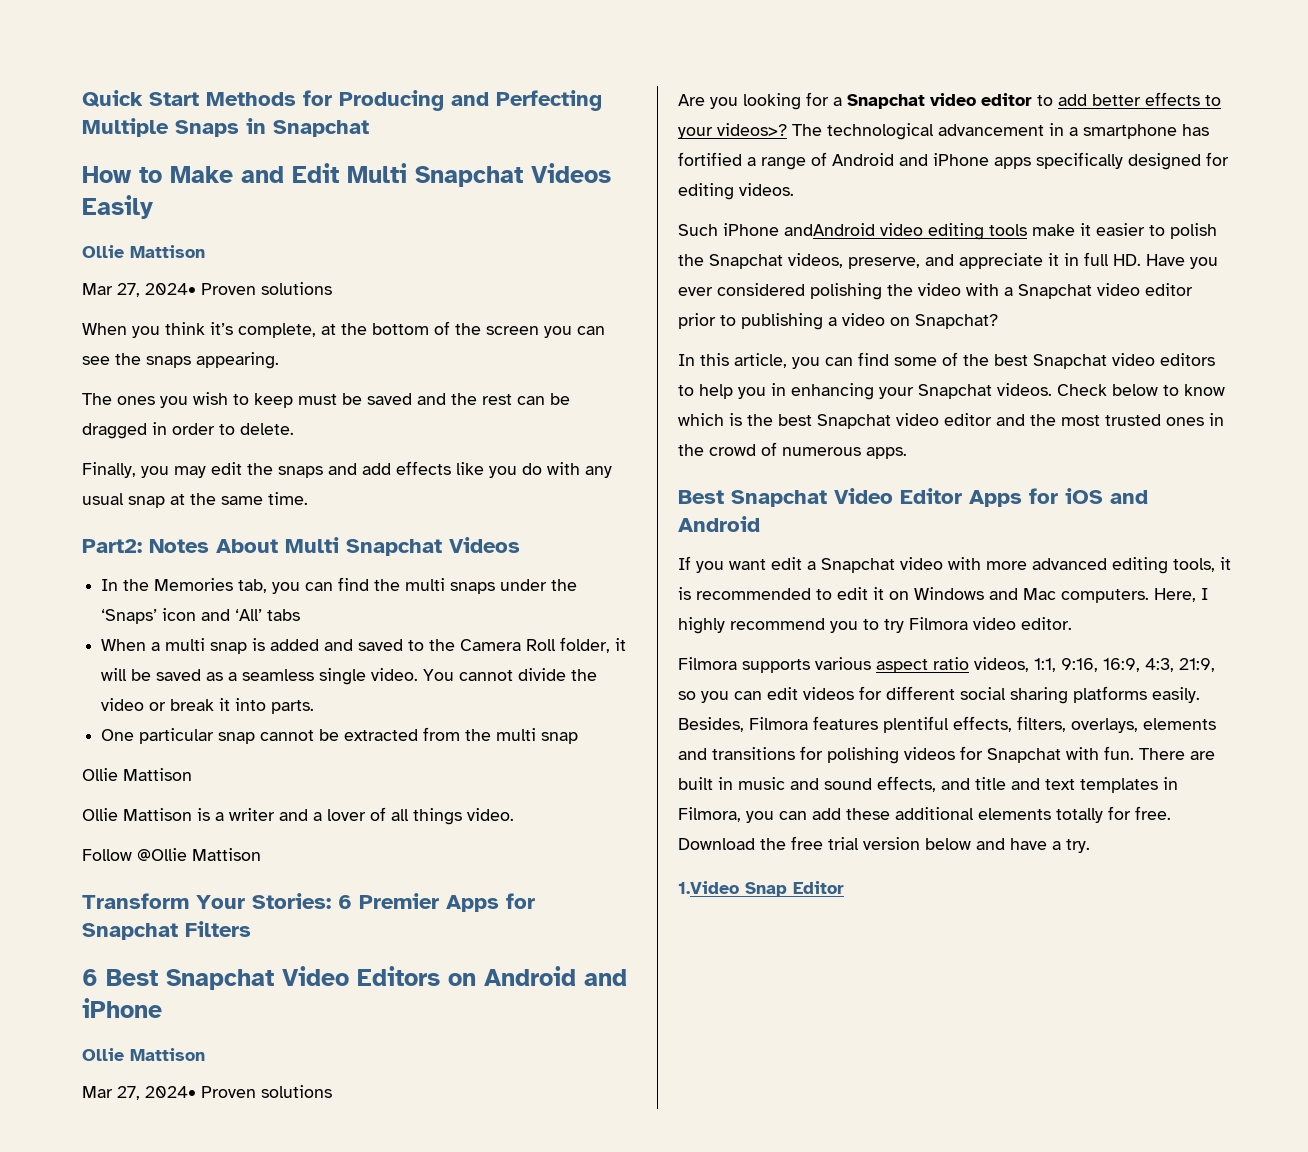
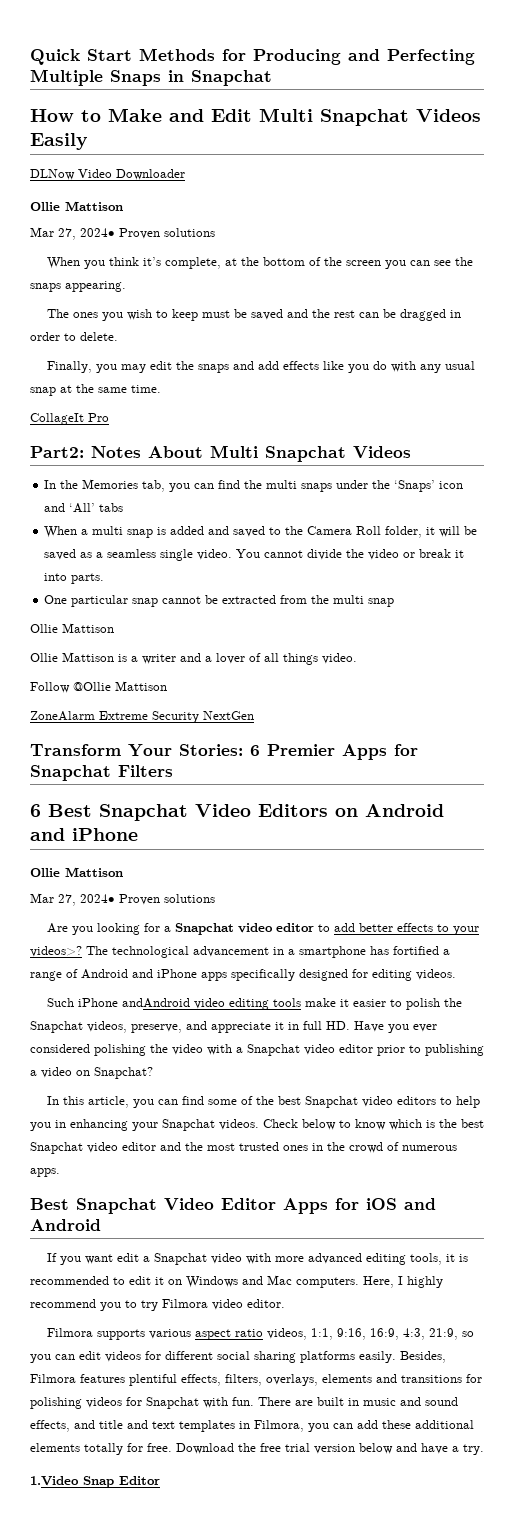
+ DLNow Video Downloader
+ CollageIt Pro
+ ZoneAlarm Extreme Security NextGen

